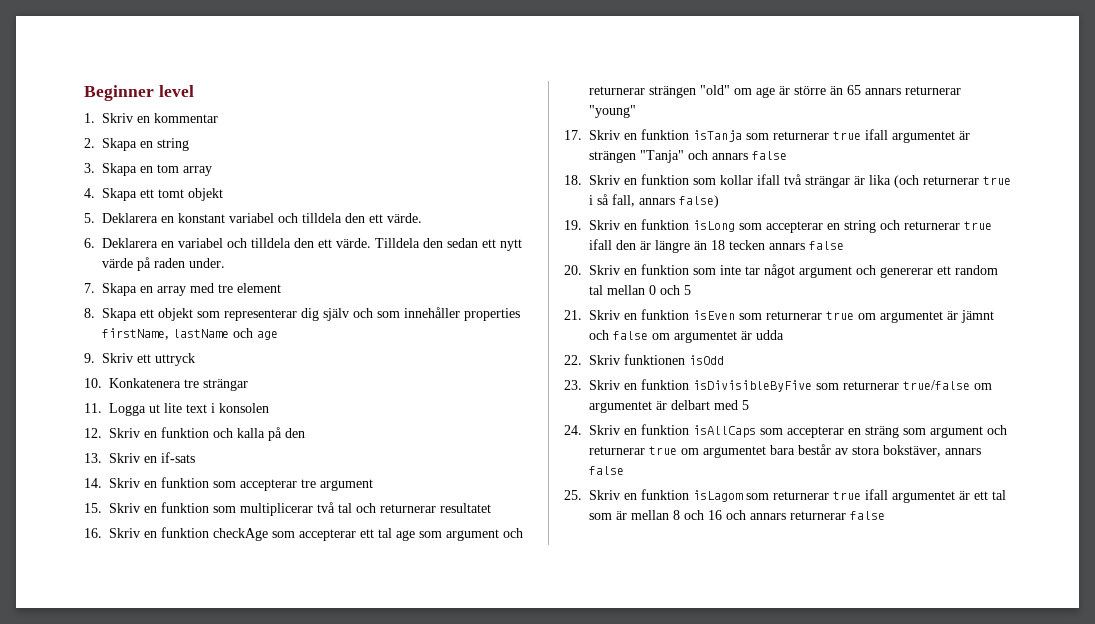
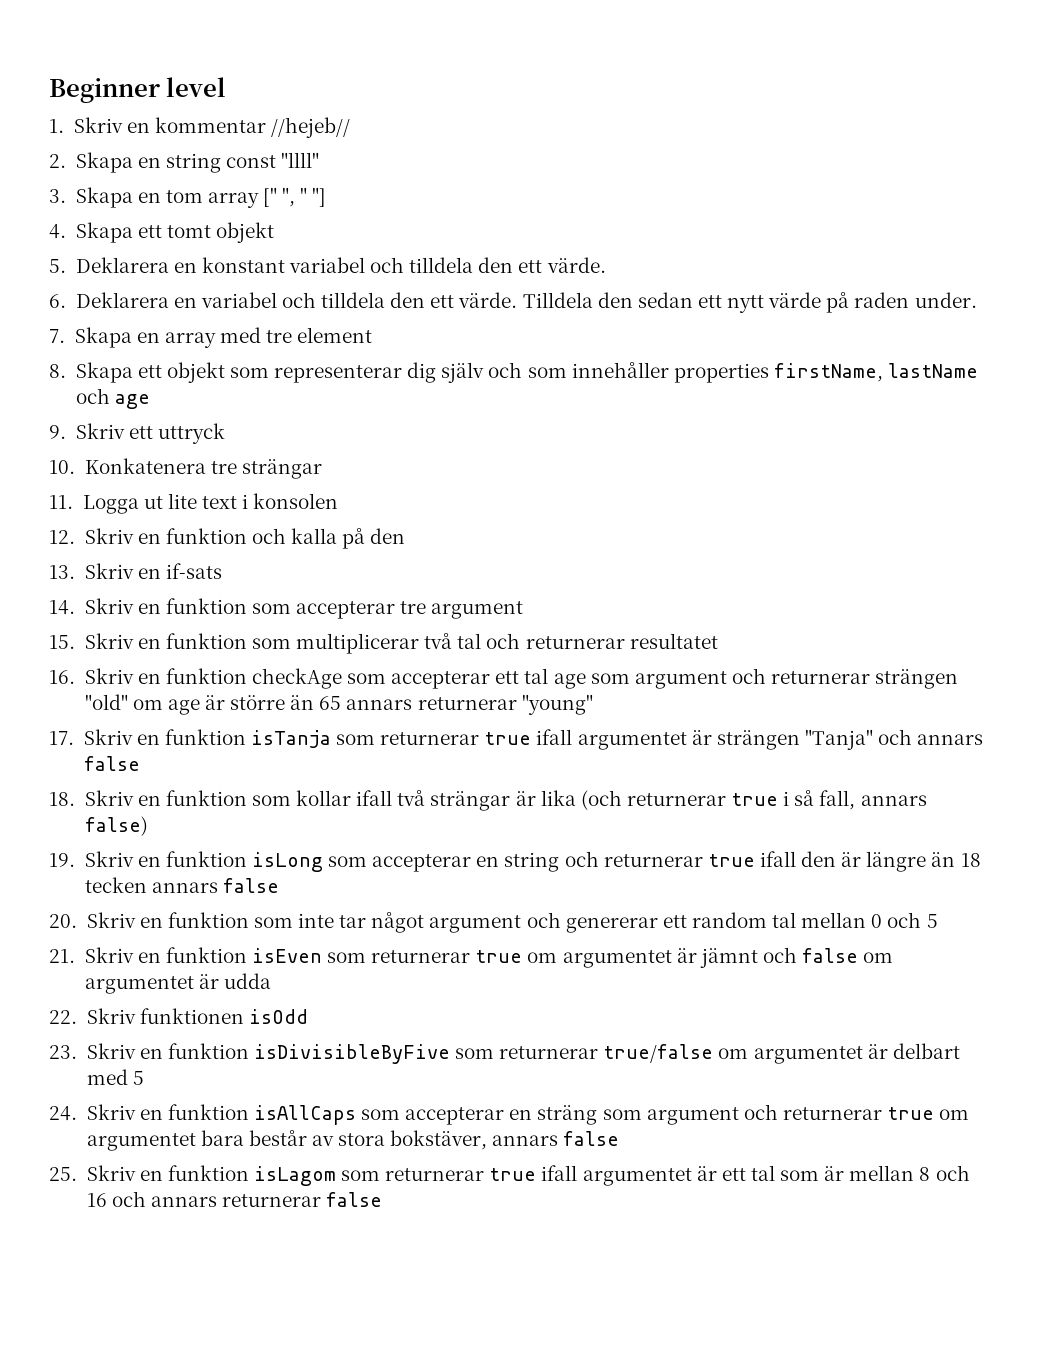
- 1. Skriv en kommentar
+ 1. Skriv en kommentar //hejeb//
- 2. Skapa en string
+ 2. Skapa en string const "llll"
- 3. Skapa en tom array
+ 3. Skapa en tom array [" ", " "]

